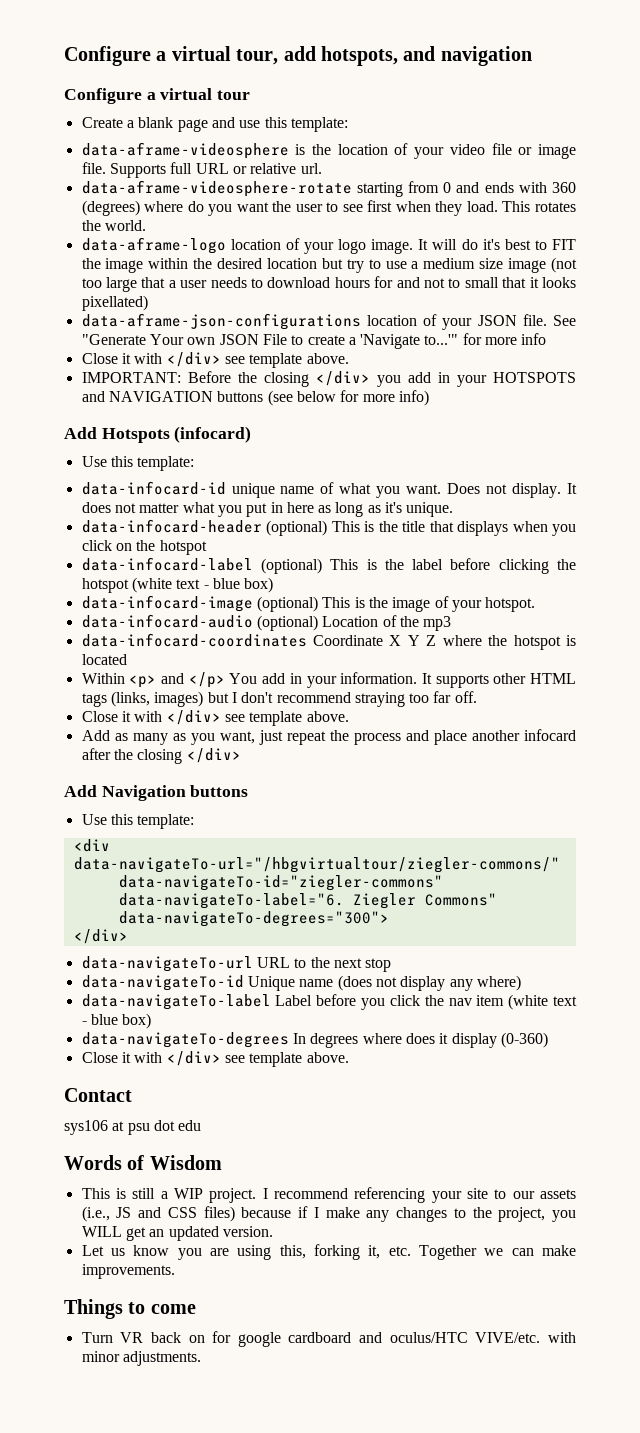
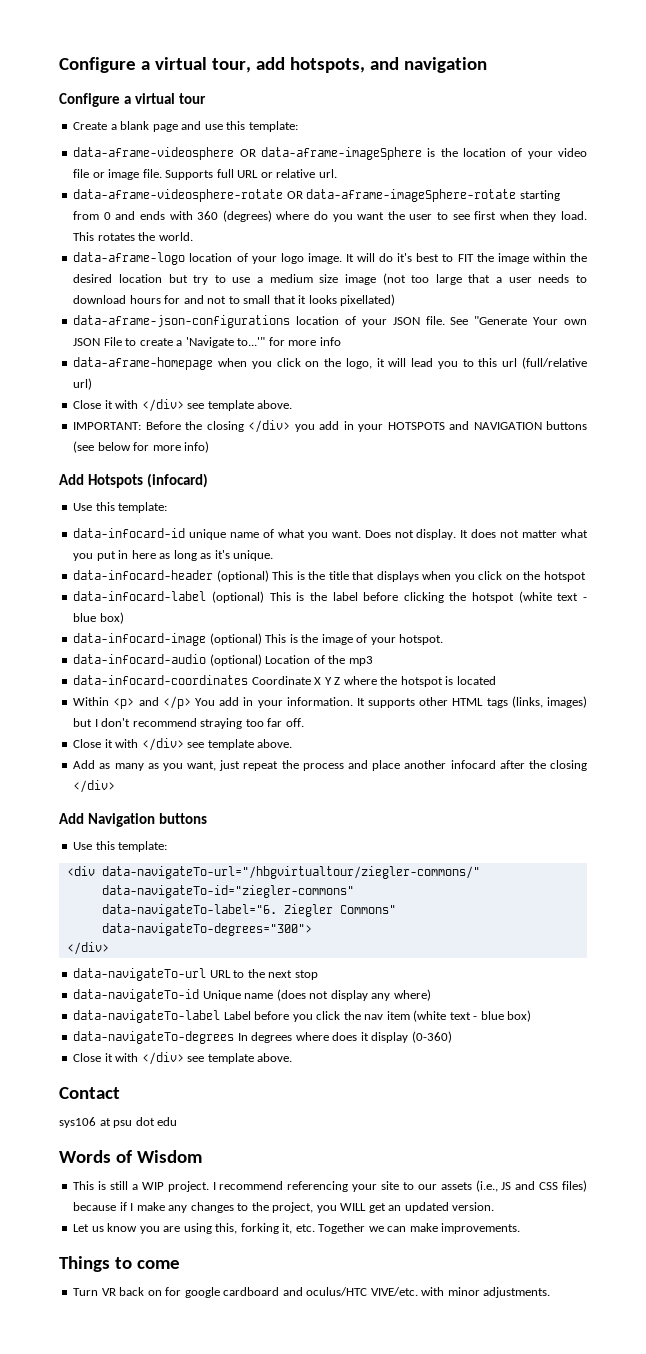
- data-aframe-videosphere is the location of your video file or image file.
+ data-aframe-videosphere OR data-aframe-imageSphere is the location of your video file or image file.
- data-aframe-videosphere-rotate starting from 0 and ends with 360 (degrees) where do you want the user to see first when they load.
+ data-aframe-videosphere-rotate OR data-aframe-imageSphere-rotate starting from 0 and ends with 360 (degrees) where do you want the user to see first when they load.
+ data-aframe-homepage when you click on the logo, it will lead you to this url (full/relative url)

